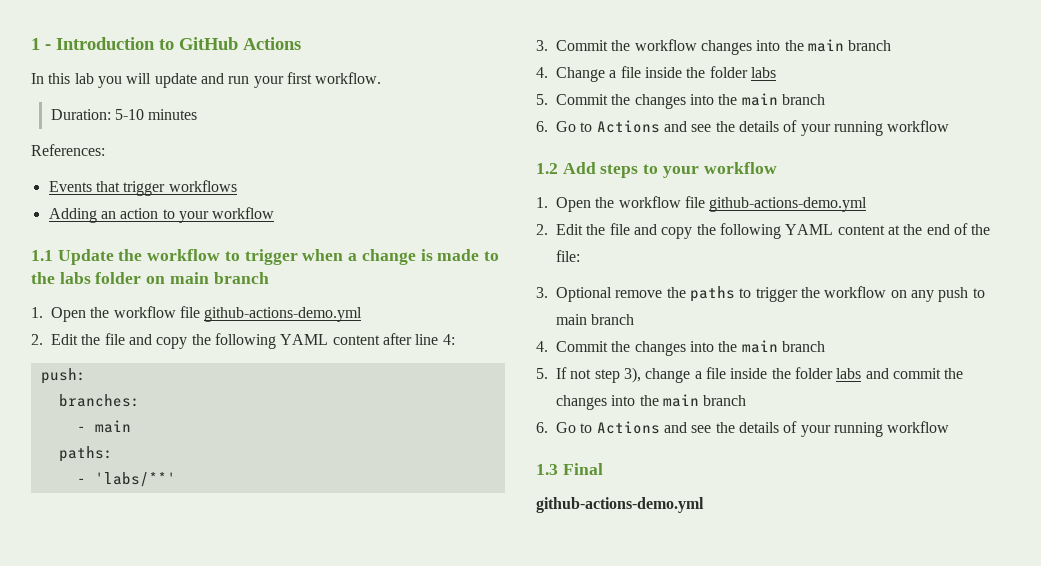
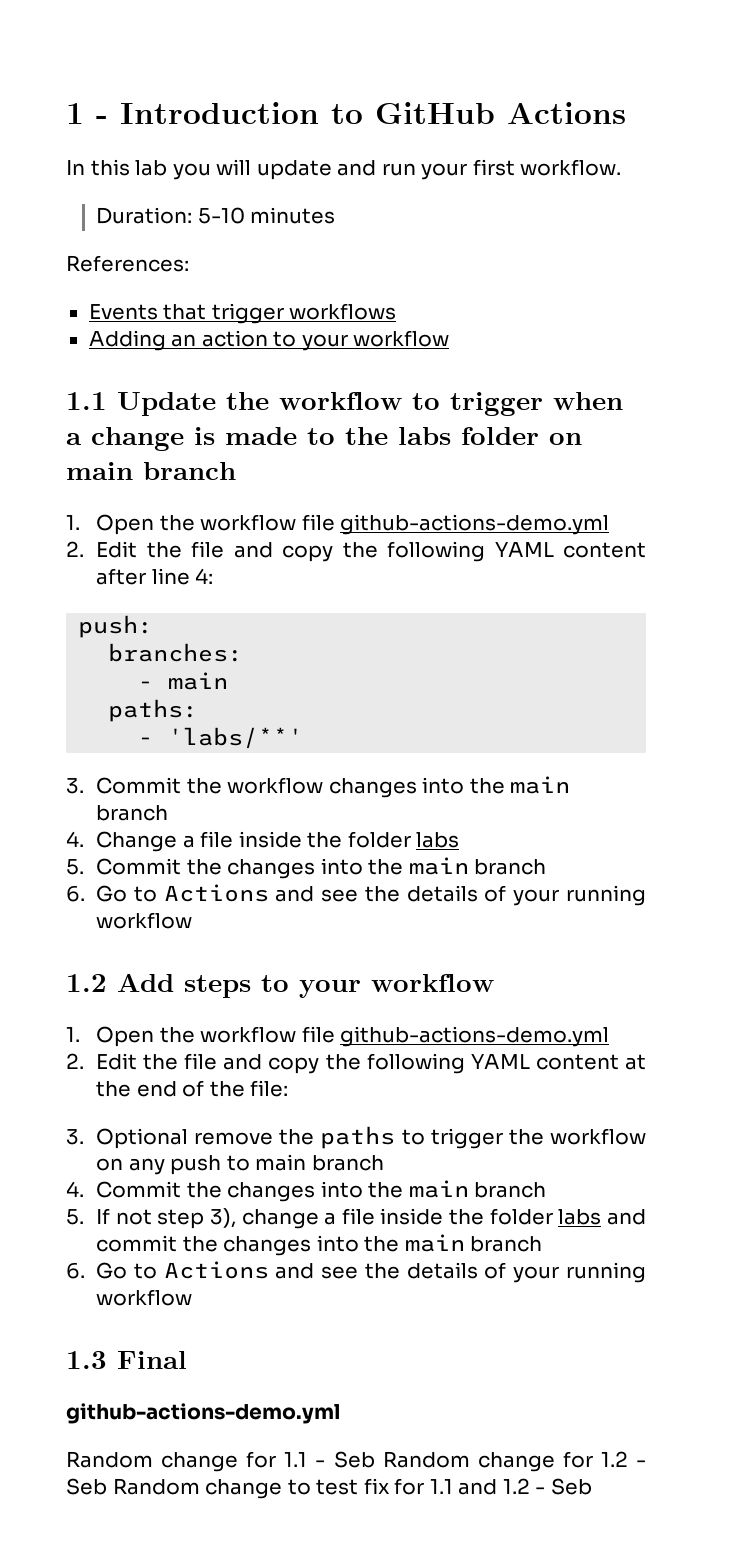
+ Random change for 1.1 - Seb Random change for 1.2 - Seb Random change to test fix for 1.1 and 1.2 - Seb

